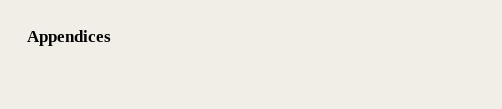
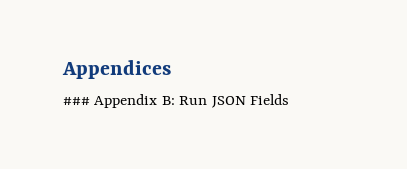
+ ### Appendix B: Run JSON Fields

